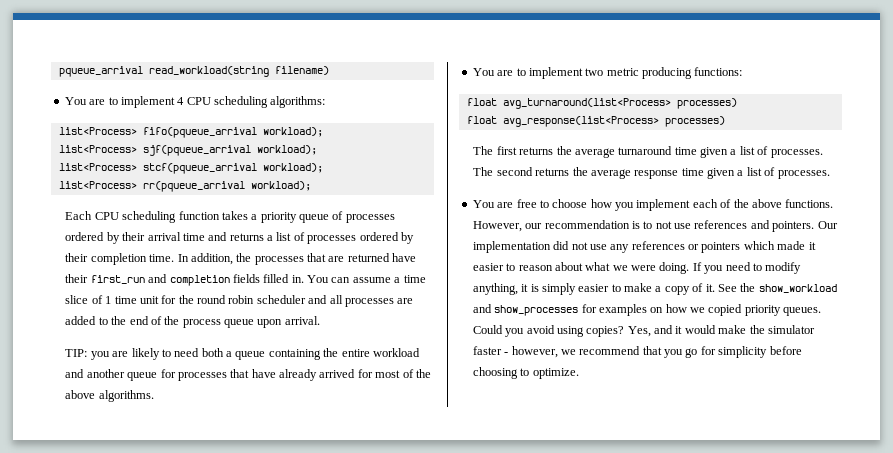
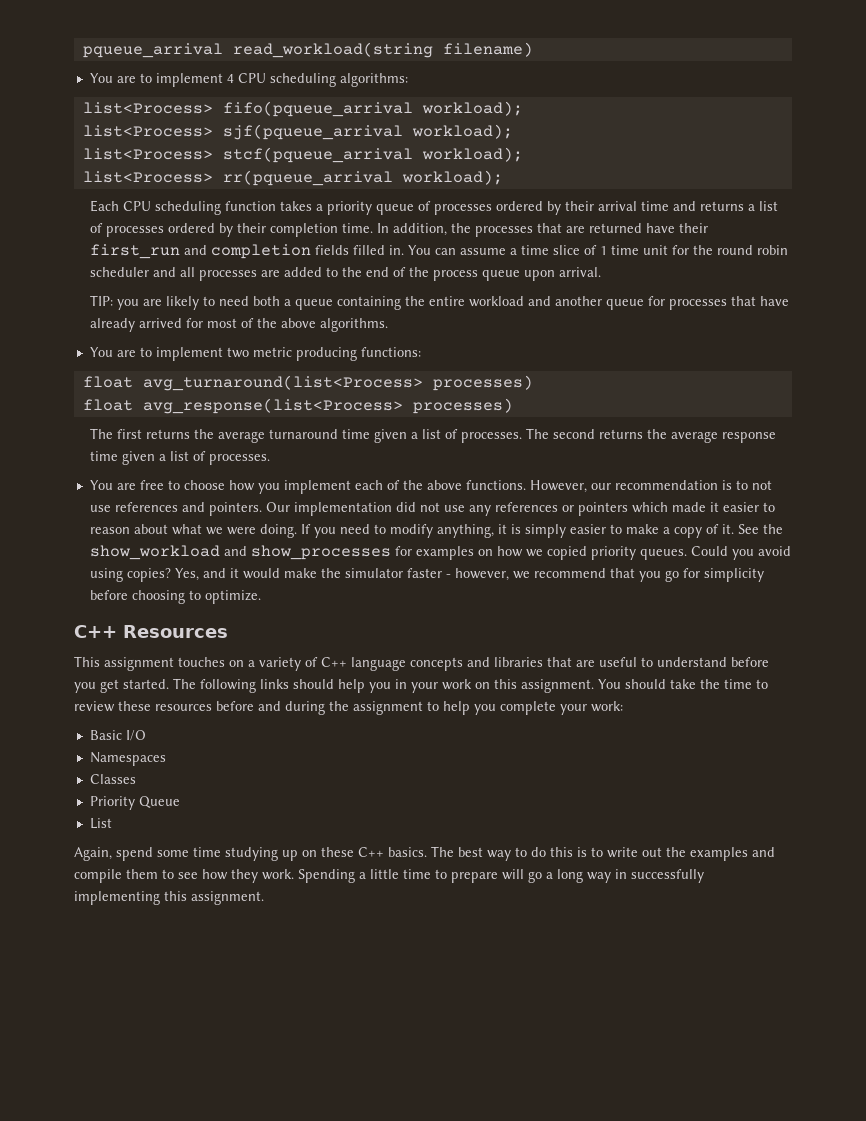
+ C++ Resources
+ This assignment touches on a variety of C++ language concepts and libraries that are useful to understand before you get started. The following links should help you in your work on this assignment. You should take the time to review these resources before and during the assignment to help you complete your work:
+ Basic I/O
+ Namespaces
+ Classes
+ Priority Queue
+ List
+ Again, spend some time studying up on these C++ basics. The best way to do this is to write out the examples and compile them to see how they work. Spending a little time to prepare will go a long way in successfully implementing this assignment.

